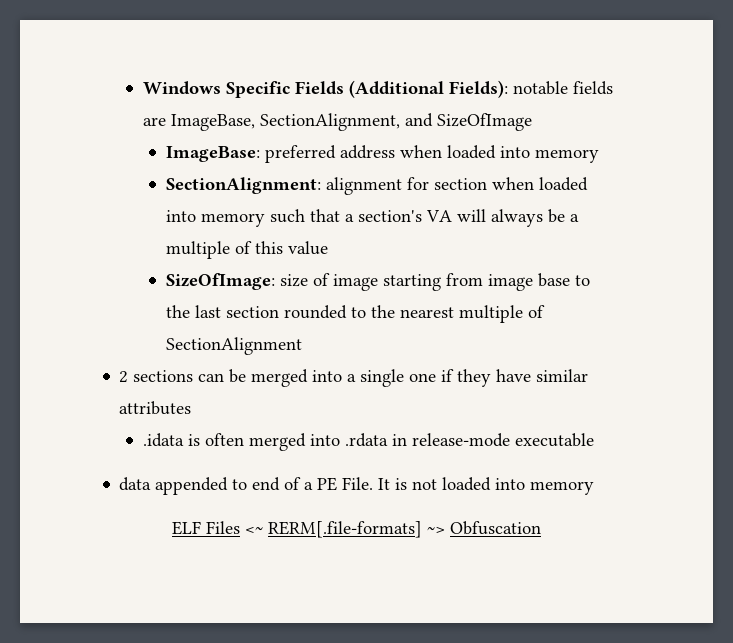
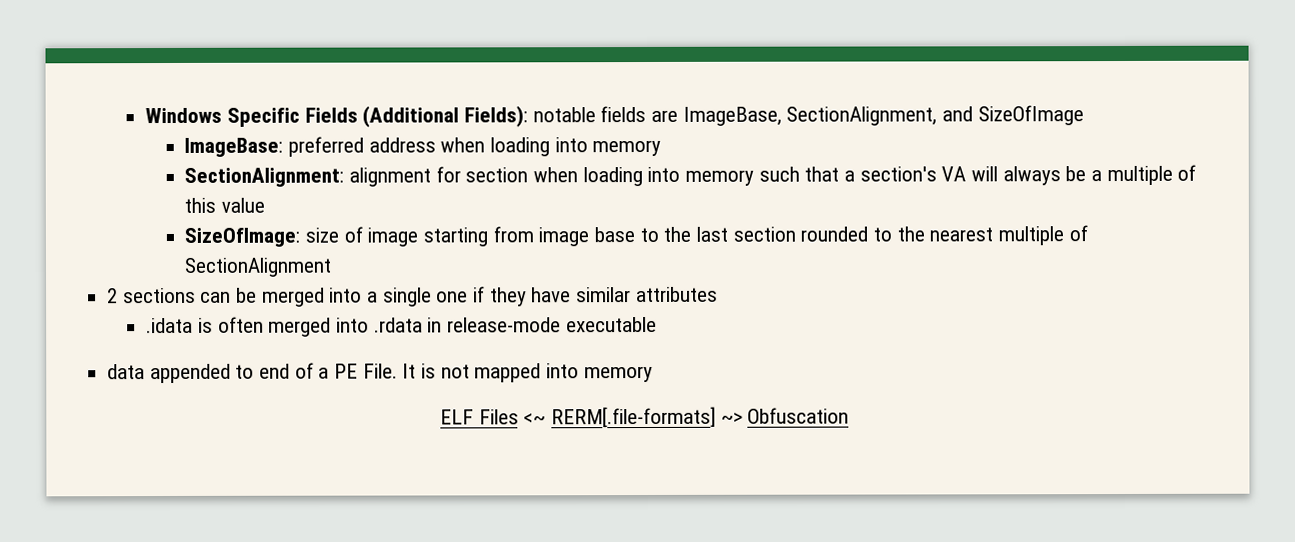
- ImageBase: preferred address when loaded into memory
+ ImageBase: preferred address when loading into memory
- SectionAlignment: alignment for section when loaded into memory such that a section's VA will always be a multiple of this value
+ SectionAlignment: alignment for section when loading into memory such that a section's VA will always be a multiple of this value
- It is not loaded into memory
+ It is not mapped into memory

